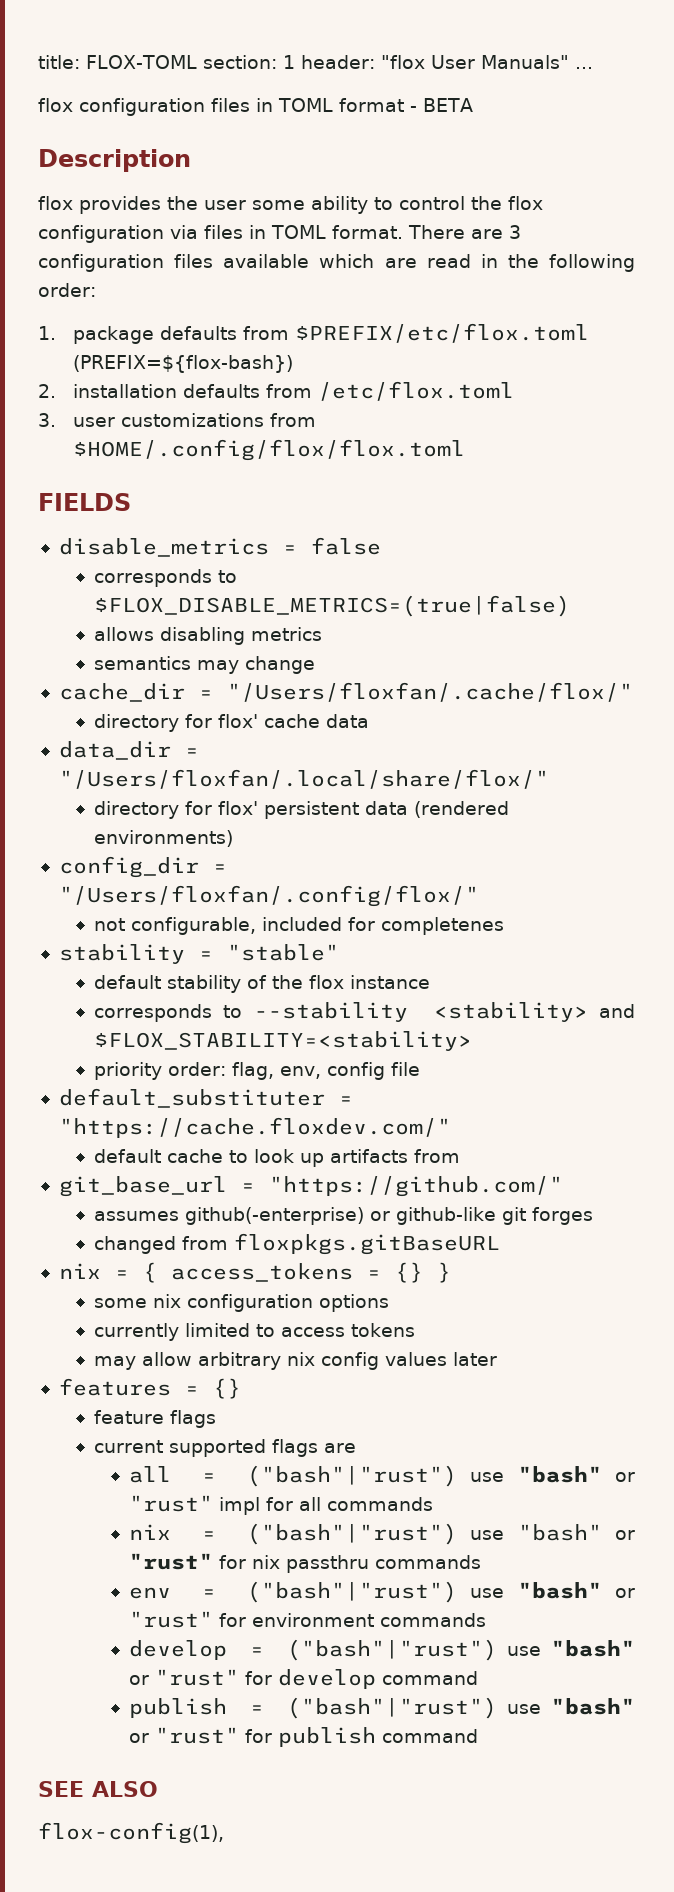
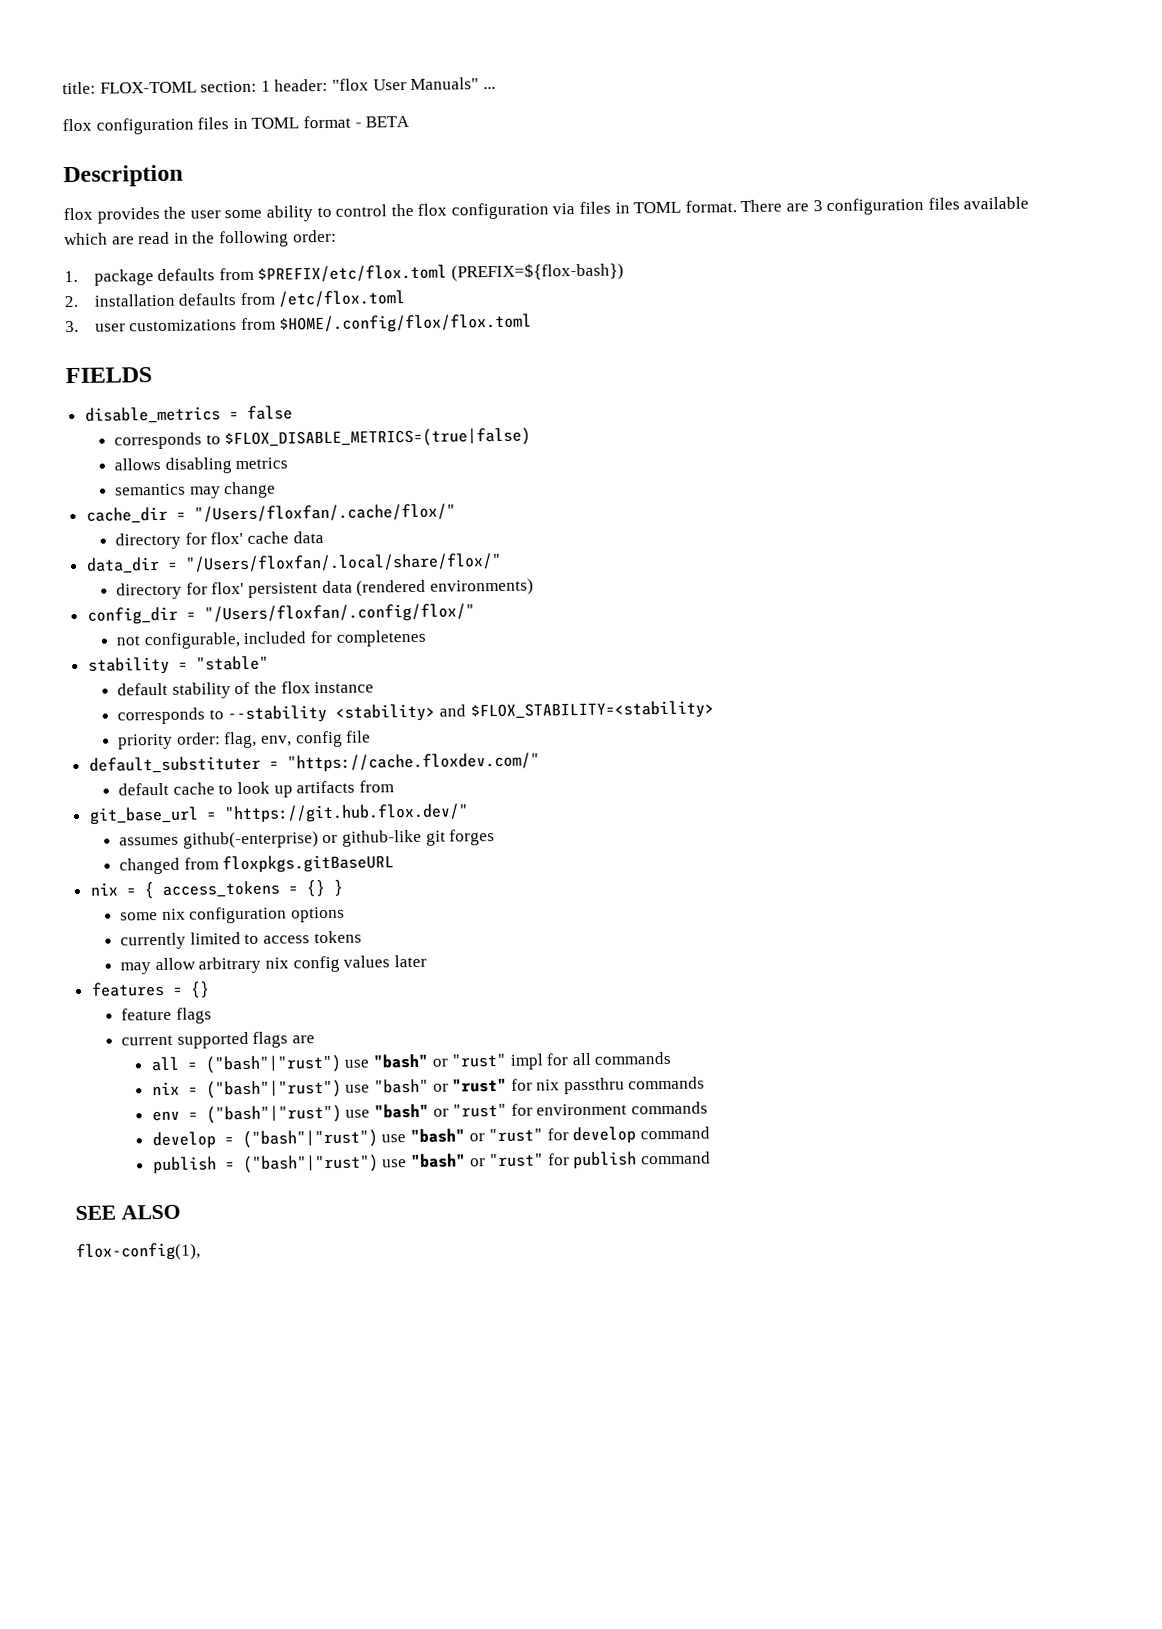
- git_base_url = "https://github.com/"
+ git_base_url = "https://git.hub.flox.dev/"

